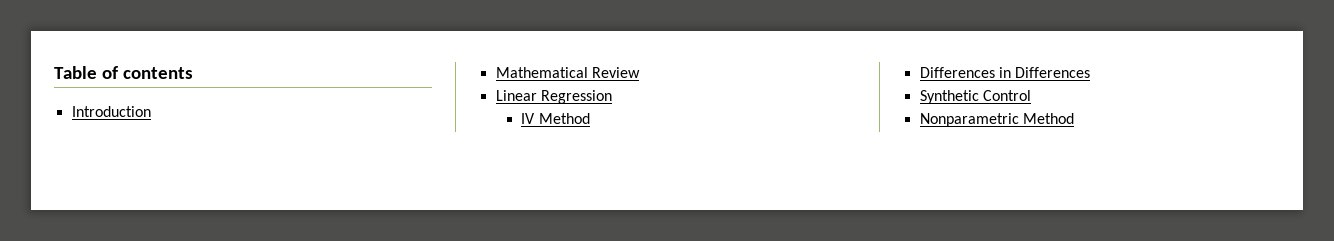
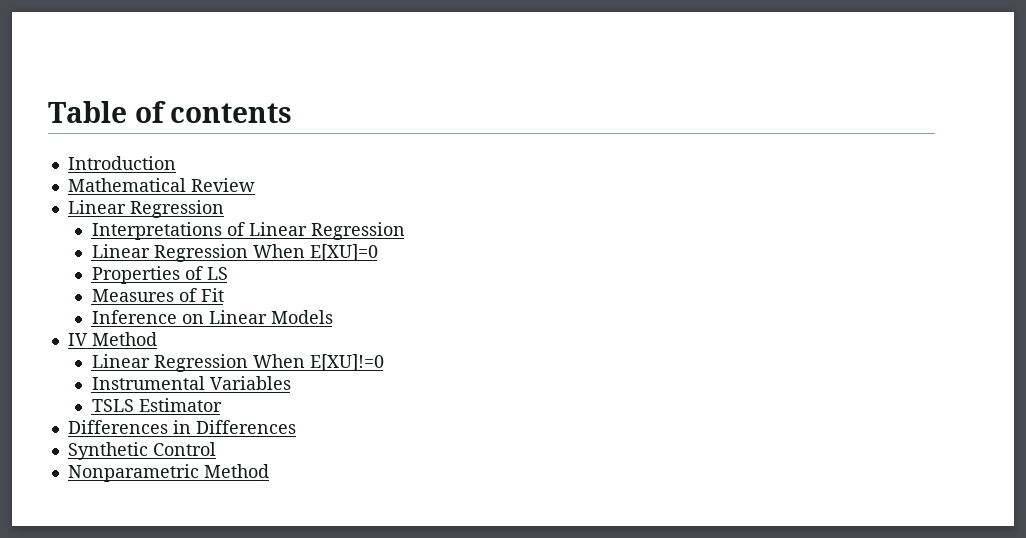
+ Interpretations of Linear Regression
+ Linear Regression When E[XU]=0
+ Properties of LS
+ Measures of Fit
+ Inference on Linear Models
  IV Method
+ Linear Regression When E[XU]!=0
+ Instrumental Variables
+ TSLS Estimator

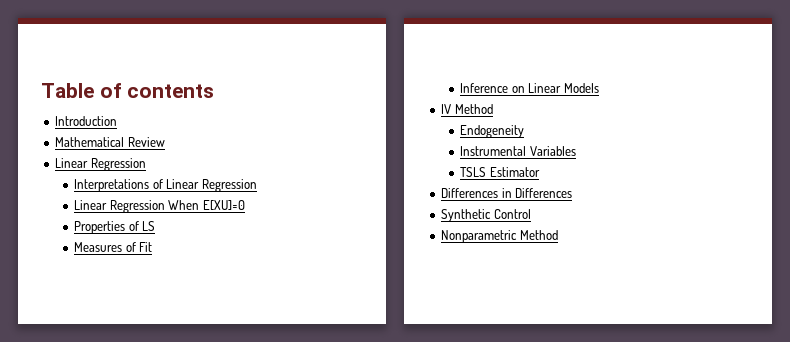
- Linear Regression When E[XU]!=0
+ Endogeneity

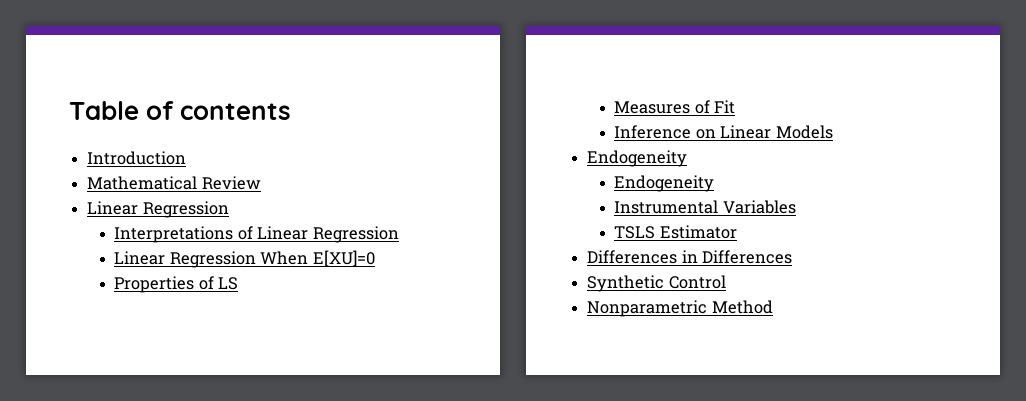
  Inference on Linear Models
- IV Method
+ Endogeneity

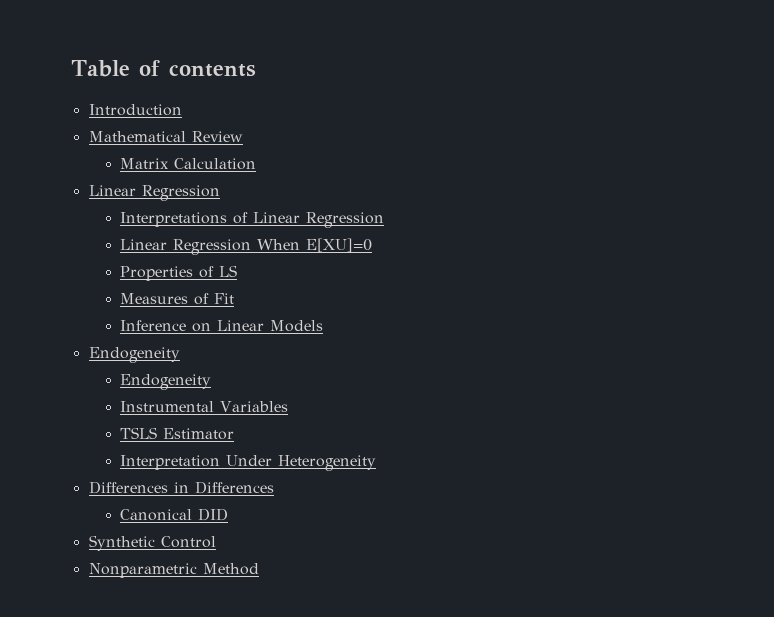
+ Matrix Calculation
+ Interpretation Under Heterogeneity
+ Canonical DID

